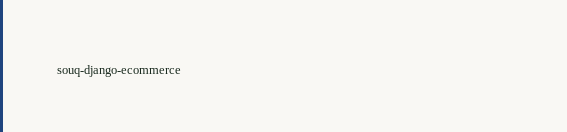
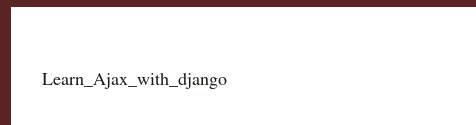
- souq-django-ecommerce
+ Learn_Ajax_with_django

